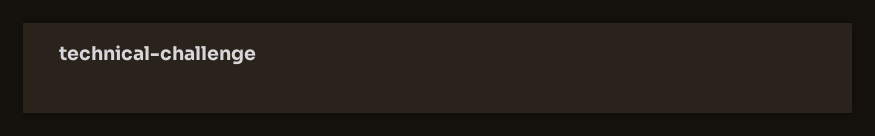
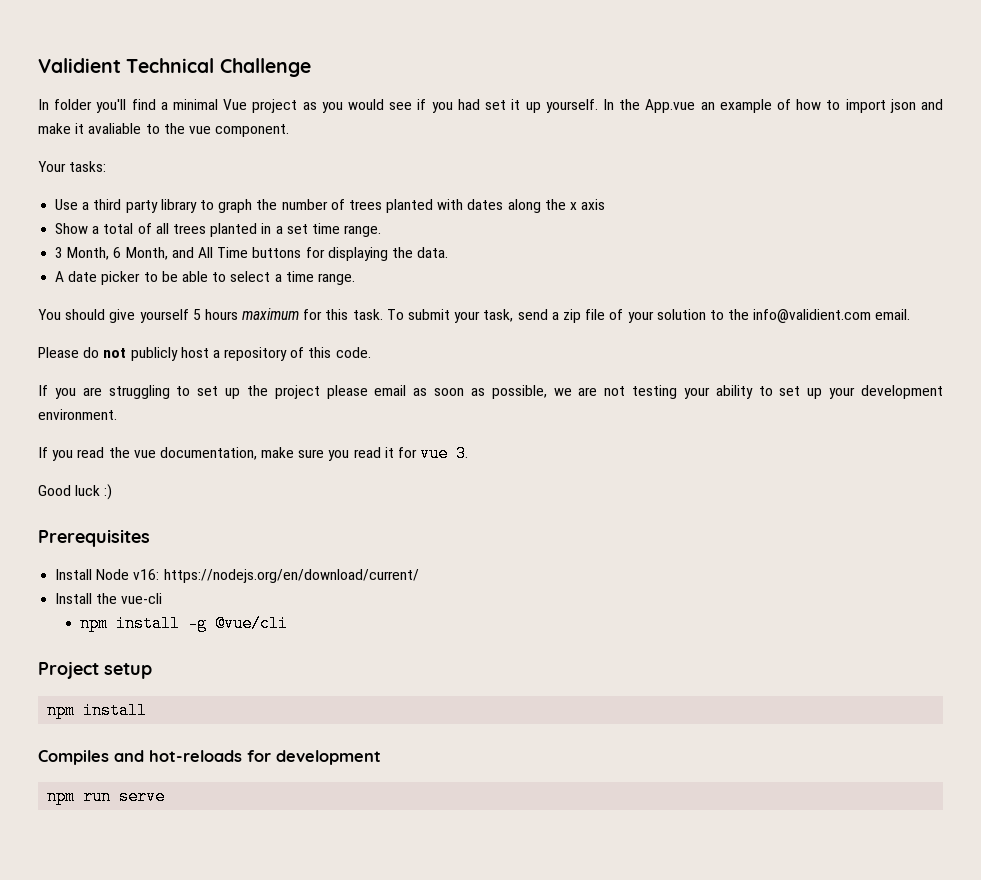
- technical-challenge
+ Validient Technical Challenge
+ In folder you'll find a minimal Vue project as you would see if you had set it up yourself. In the App.vue an example of how to import json and make it avaliable to the vue component.
+ Your tasks:
+ Use a third party library to graph the number of trees planted with dates along the x axis
+ Show a total of all trees planted in a set time range.
+ 3 Month, 6 Month, and All Time buttons for displaying the data.
+ A date picker to be able to select a time range.
+ You should give yourself 5 hours maximum for this task. To submit your task, send a zip file of your solution to the info@validient.com email.
+ Please do not publicly host a repository of this code.
+ If you are struggling to set up the project please email as soon as possible, we are not testing your ability to set up your development environment.
+ If you read the vue documentation, make sure you read it for vue 3.
+ Good luck :)
+ Prerequisites
+ Install Node v16: https://nodejs.org/en/download/current/
+ Install the vue-cli
+ npm install -g @vue/cli
+ Project setup
+ npm install
+ Compiles and hot-reloads for development
+ npm run serve

